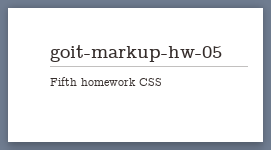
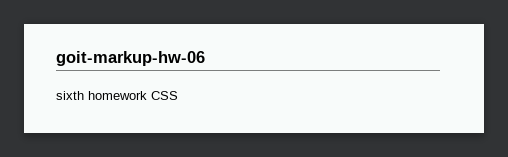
- goit-markup-hw-05
- Fifth homework CSS
+ goit-markup-hw-06
+ sixth homework CSS

